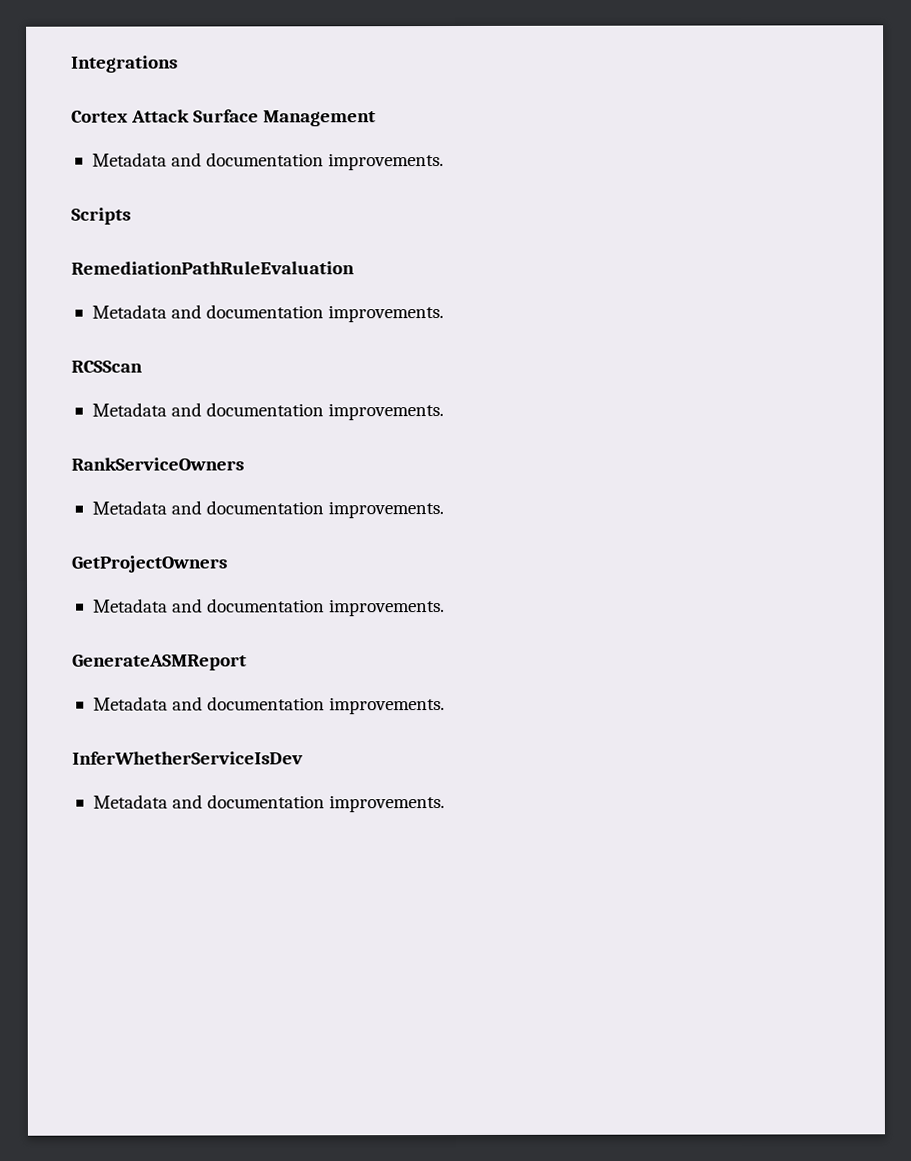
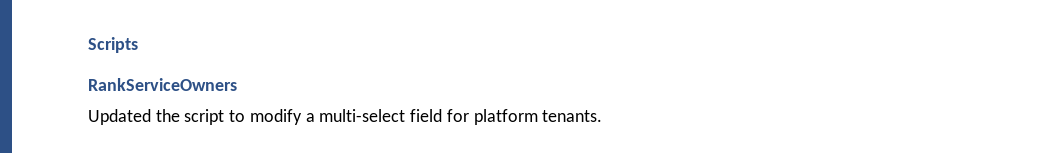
- Integrations
- Cortex Attack Surface Management
- Metadata and documentation improvements.
  Scripts
- RemediationPathRuleEvaluation
- Metadata and documentation improvements.
- RCSScan
- Metadata and documentation improvements.
  RankServiceOwners
- Metadata and documentation improvements.
- GetProjectOwners
- Metadata and documentation improvements.
- GenerateASMReport
- Metadata and documentation improvements.
- InferWhetherServiceIsDev
- Metadata and documentation improvements.
+ Updated the script to modify a multi-select field for platform tenants.

